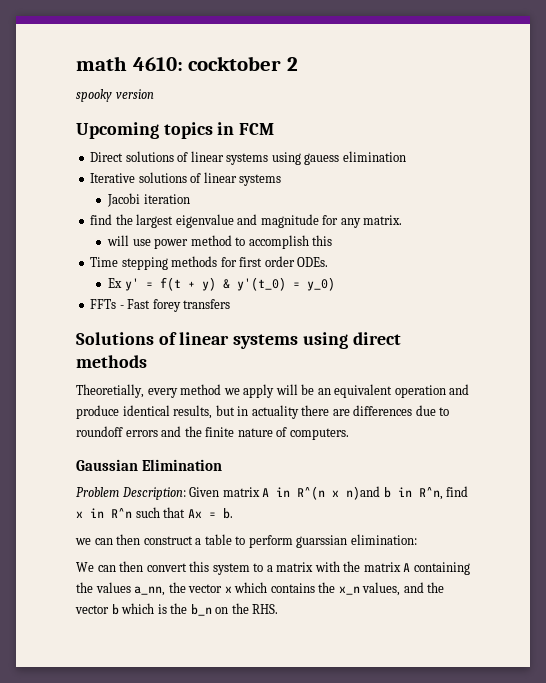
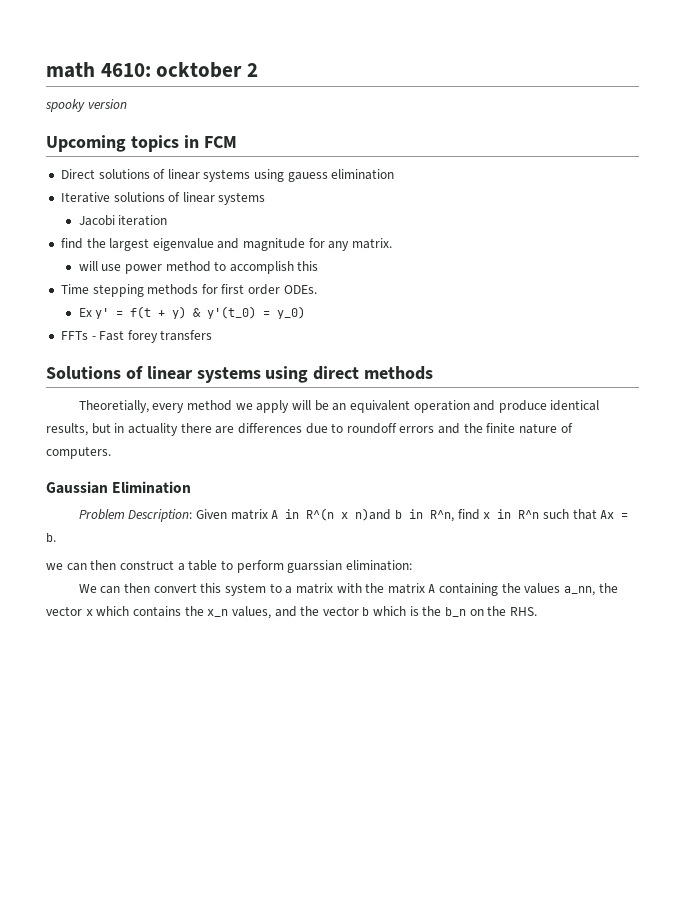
- math 4610: cocktober 2
+ math 4610: ocktober 2

